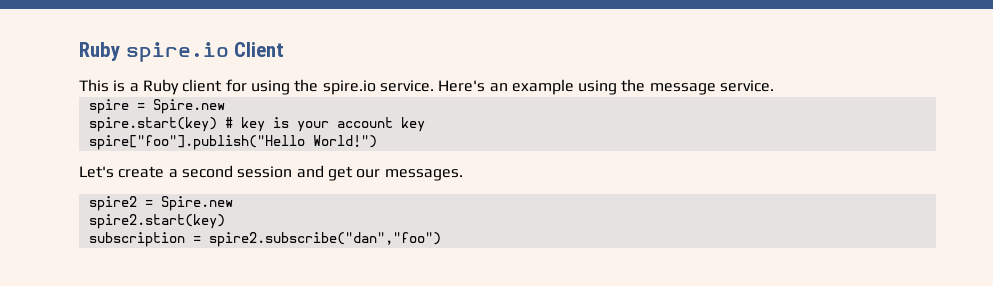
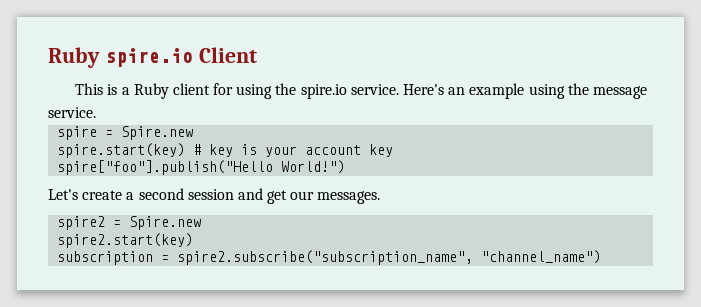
- subscription = spire2.subscribe("dan","foo")
+ subscription = spire2.subscribe("subscription_name", "channel_name")

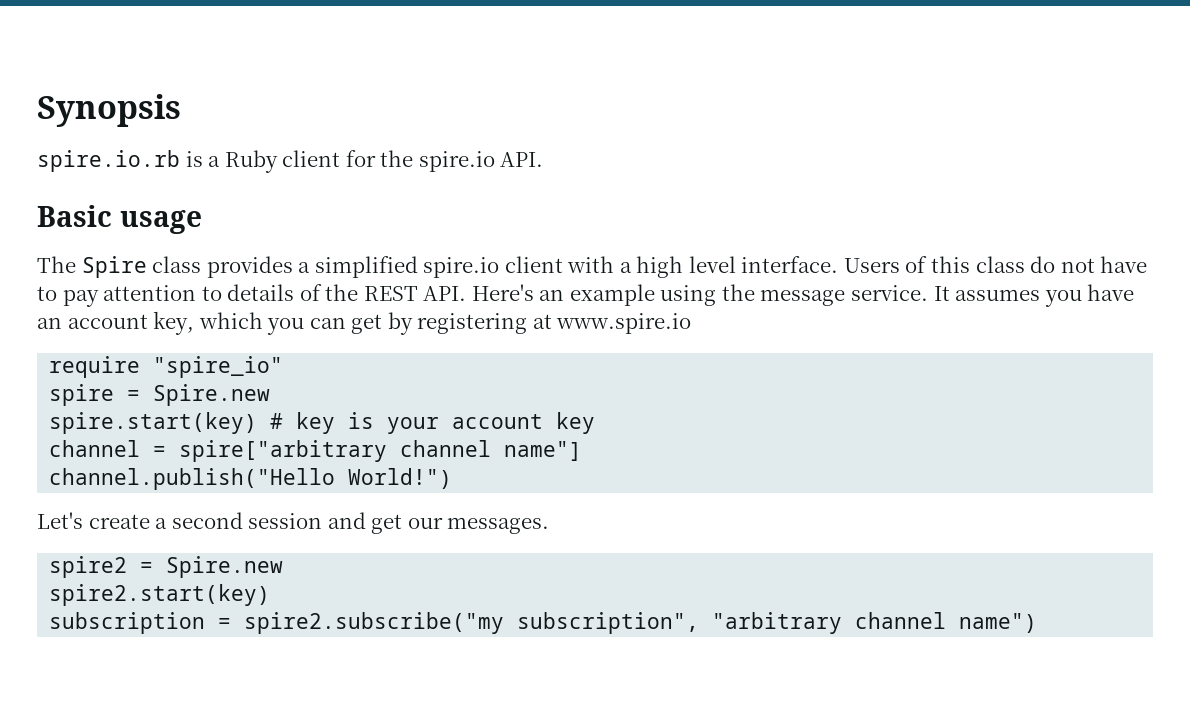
- Ruby spire.io Client
- This is a Ruby client for using the spire.io service. Here's an example using the message service.
+ Synopsis
+ spire.io.rb is a Ruby client for the spire.io API.
+ Basic usage
+ The Spire class provides a simplified spire.io client with a high level interface. Users of this class do not have to pay attention to details of the REST API. Here's an example using the message service. It assumes you have an account key, which you can get by registering at www.spire.io
+ require "spire_io"
- spire["foo"].publish("Hello World!")
+ channel = spire["arbitrary channel name"]
+ channel.publish("Hello World!")
- subscription = spire2.subscribe("subscription_name", "channel_name")
+ subscription = spire2.subscribe("my subscription", "arbitrary channel name")

